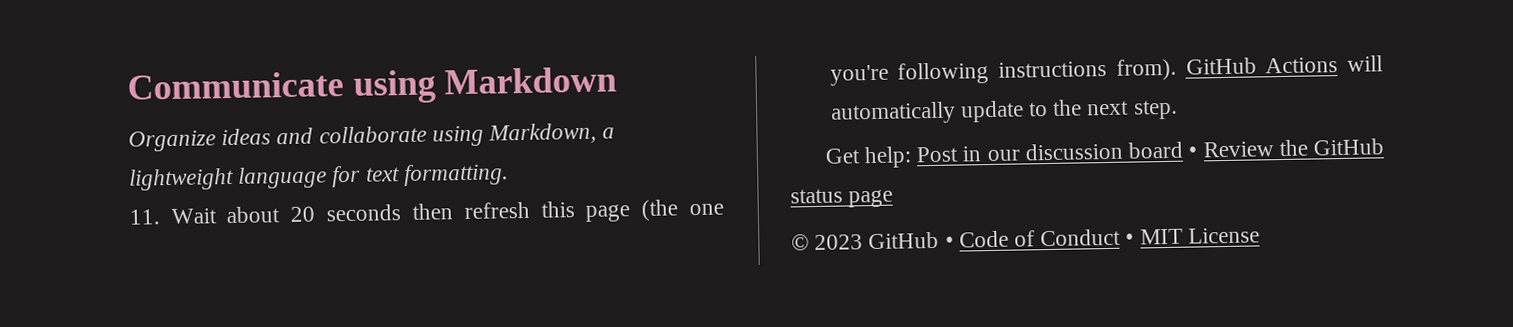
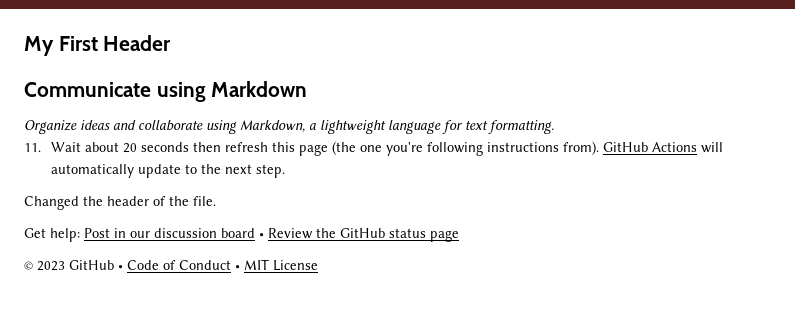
+ My First Header
+ Changed the header of the file.

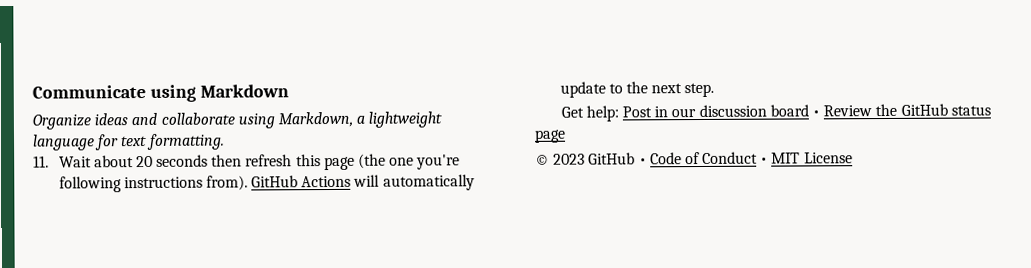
- My First Header
- Changed the header of the file.

